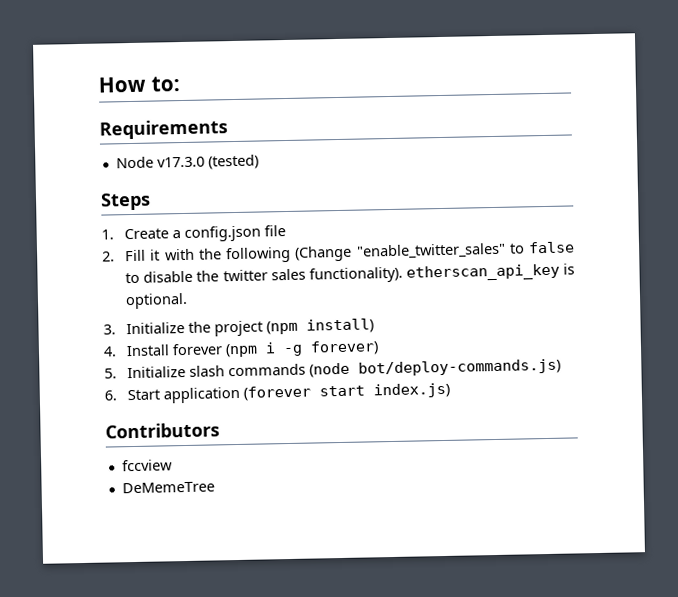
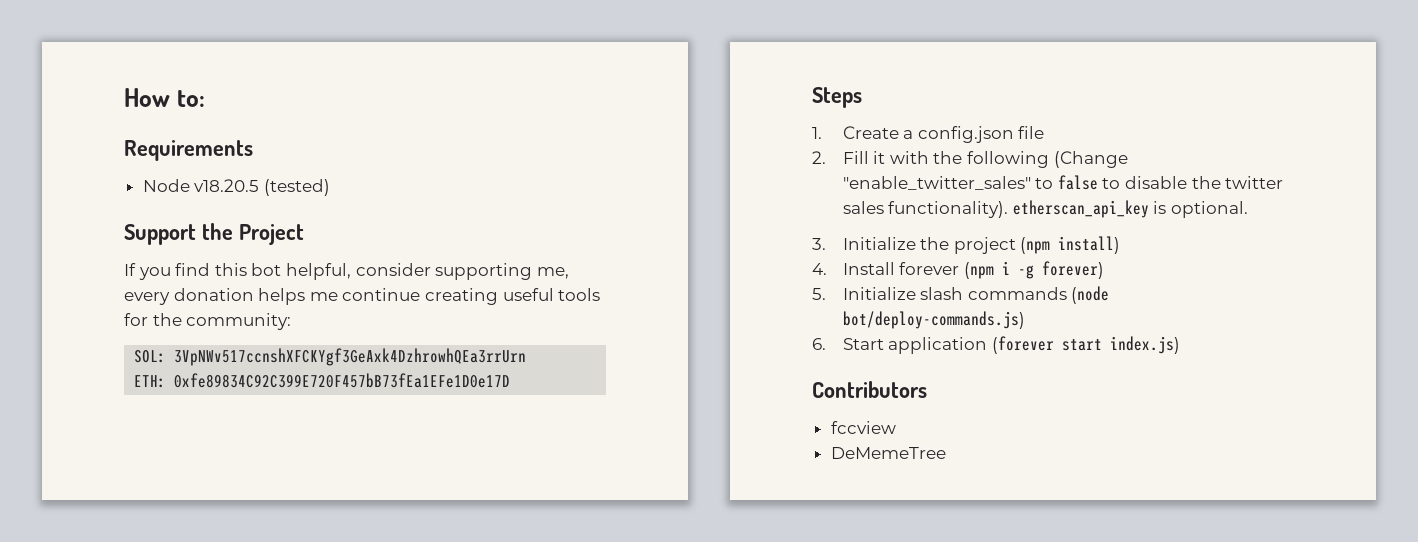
- Node v17.3.0 (tested)
+ Node v18.20.5 (tested)
+ Support the Project
+ If you find this bot helpful, consider supporting me, every donation helps me continue creating useful tools for the community:
+ SOL: 3VpNWv517ccnshXFCKYgf3GeAxk4DzhrowhQEa3rrUrn
+ ETH: 0xfe89834C92C399E720F457bB73fEa1EFe1D0e17D

